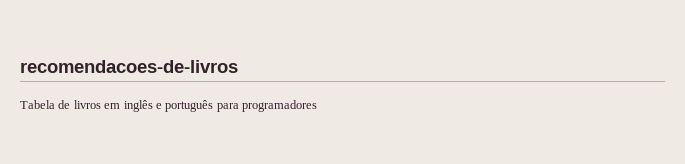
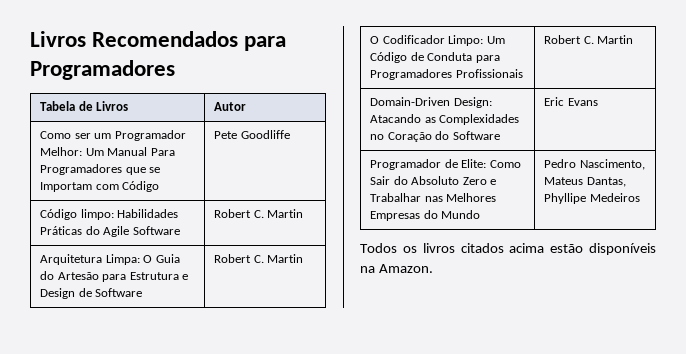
- recomendacoes-de-livros
- Tabela de livros em inglês e português para programadores
+ Livros Recomendados para Programadores
+ Tabela de Livros | Autor
+ Como ser um Programador Melhor: Um Manual Para Programadores que se Importam com Código | Pete Goodliffe
+ Código limpo: Habilidades Práticas do Agile Software | Robert C. Martin
+ Arquitetura Limpa: O Guia do Artesão para Estrutura e Design de Software | Robert C. Martin
+ O Codificador Limpo: Um Código de Conduta para Programadores Profissionais | Robert C. Martin
+ Domain-Driven Design: Atacando as Complexidades no Coração do Software | Eric Evans
+ Programador de Elite: Como Sair do Absoluto Zero e Trabalhar nas Melhores Empresas do Mundo | Pedro Nascimento, Mateus Dantas, Phyllipe Medeiros
+ Todos os livros citados acima estão disponíveis na Amazon.

